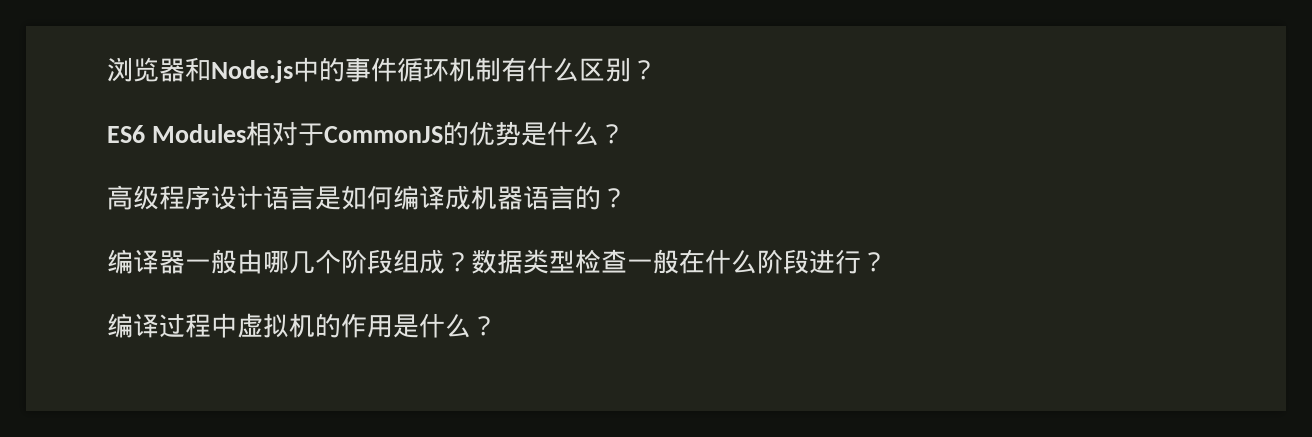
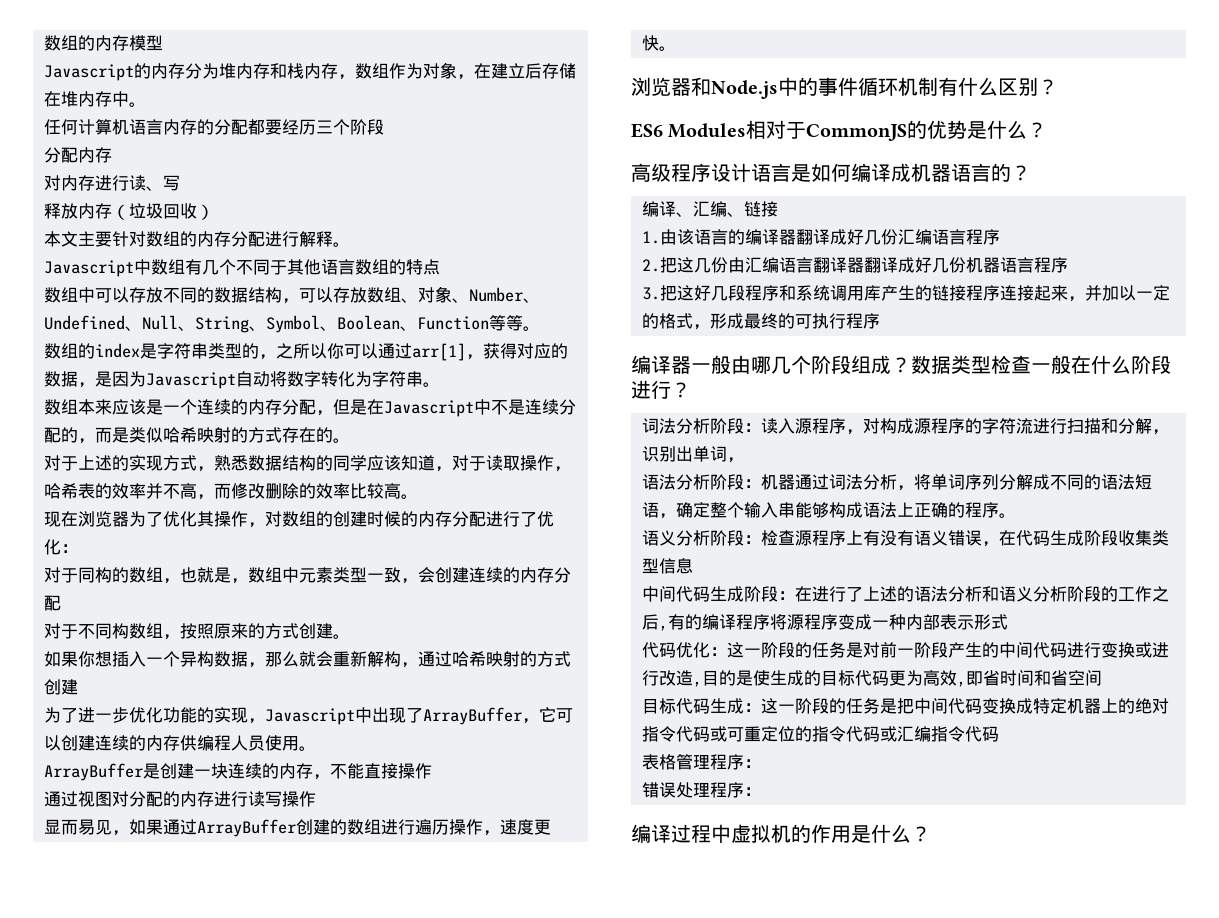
+ 数组的内存模型
+ Javascript的内存分为堆内存和栈内存，数组作为对象，在建立后存储在堆内存中。
+ 任何计算机语言内存的分配都要经历三个阶段
+ 分配内存
+ 对内存进行读、写
+ 释放内存（垃圾回收）
+ 本文主要针对数组的内存分配进行解释。
+ Javascript中数组有几个不同于其他语言数组的特点
+ 数组中可以存放不同的数据结构，可以存放数组、对象、Number、Undefined、Null、String、Symbol、Boolean、Function等等。
+ 数组的index是字符串类型的，之所以你可以通过arr[1]，获得对应的数据，是因为Javascript自动将数字转化为字符串。
+ 数组本来应该是一个连续的内存分配，但是在Javascript中不是连续分配的，而是类似哈希映射的方式存在的。
+ 对于上述的实现方式，熟悉数据结构的同学应该知道，对于读取操作，哈希表的效率并不高，而修改删除的效率比较高。
+ 现在浏览器为了优化其操作，对数组的创建时候的内存分配进行了优化：
+ 对于同构的数组，也就是，数组中元素类型一致，会创建连续的内存分配
+ 对于不同构数组，按照原来的方式创建。
+ 如果你想插入一个异构数据，那么就会重新解构，通过哈希映射的方式创建
+ 为了进一步优化功能的实现，Javascript中出现了ArrayBuffer，它可以创建连续的内存供编程人员使用。
+ ArrayBuffer是创建一块连续的内存，不能直接操作
+ 通过视图对分配的内存进行读写操作
+ 显而易见，如果通过ArrayBuffer创建的数组进行遍历操作，速度更快。
+ 编译、汇编、链接
+ 1.由该语言的编译器翻译成好几份汇编语言程序
+ 2.把这几份由汇编语言翻译器翻译成好几份机器语言程序
+ 3.把这好几段程序和系统调用库产生的链接程序连接起来，并加以一定的格式，形成最终的可执行程序
+ 词法分析阶段：读入源程序，对构成源程序的字符流进行扫描和分解，识别出单词，
+ 语法分析阶段：机器通过词法分析，将单词序列分解成不同的语法短语，确定整个输入串能够构成语法上正确的程序。
+ 语义分析阶段：检查源程序上有没有语义错误，在代码生成阶段收集类型信息
+ 中间代码生成阶段：在进行了上述的语法分析和语义分析阶段的工作之后,有的编译程序将源程序变成一种内部表示形式
+ 代码优化：这一阶段的任务是对前一阶段产生的中间代码进行变换或进行改造,目的是使生成的目标代码更为高效,即省时间和省空间
+ 目标代码生成：这一阶段的任务是把中间代码变换成特定机器上的绝对指令代码或可重定位的指令代码或汇编指令代码
+ 表格管理程序：
+ 错误处理程序：

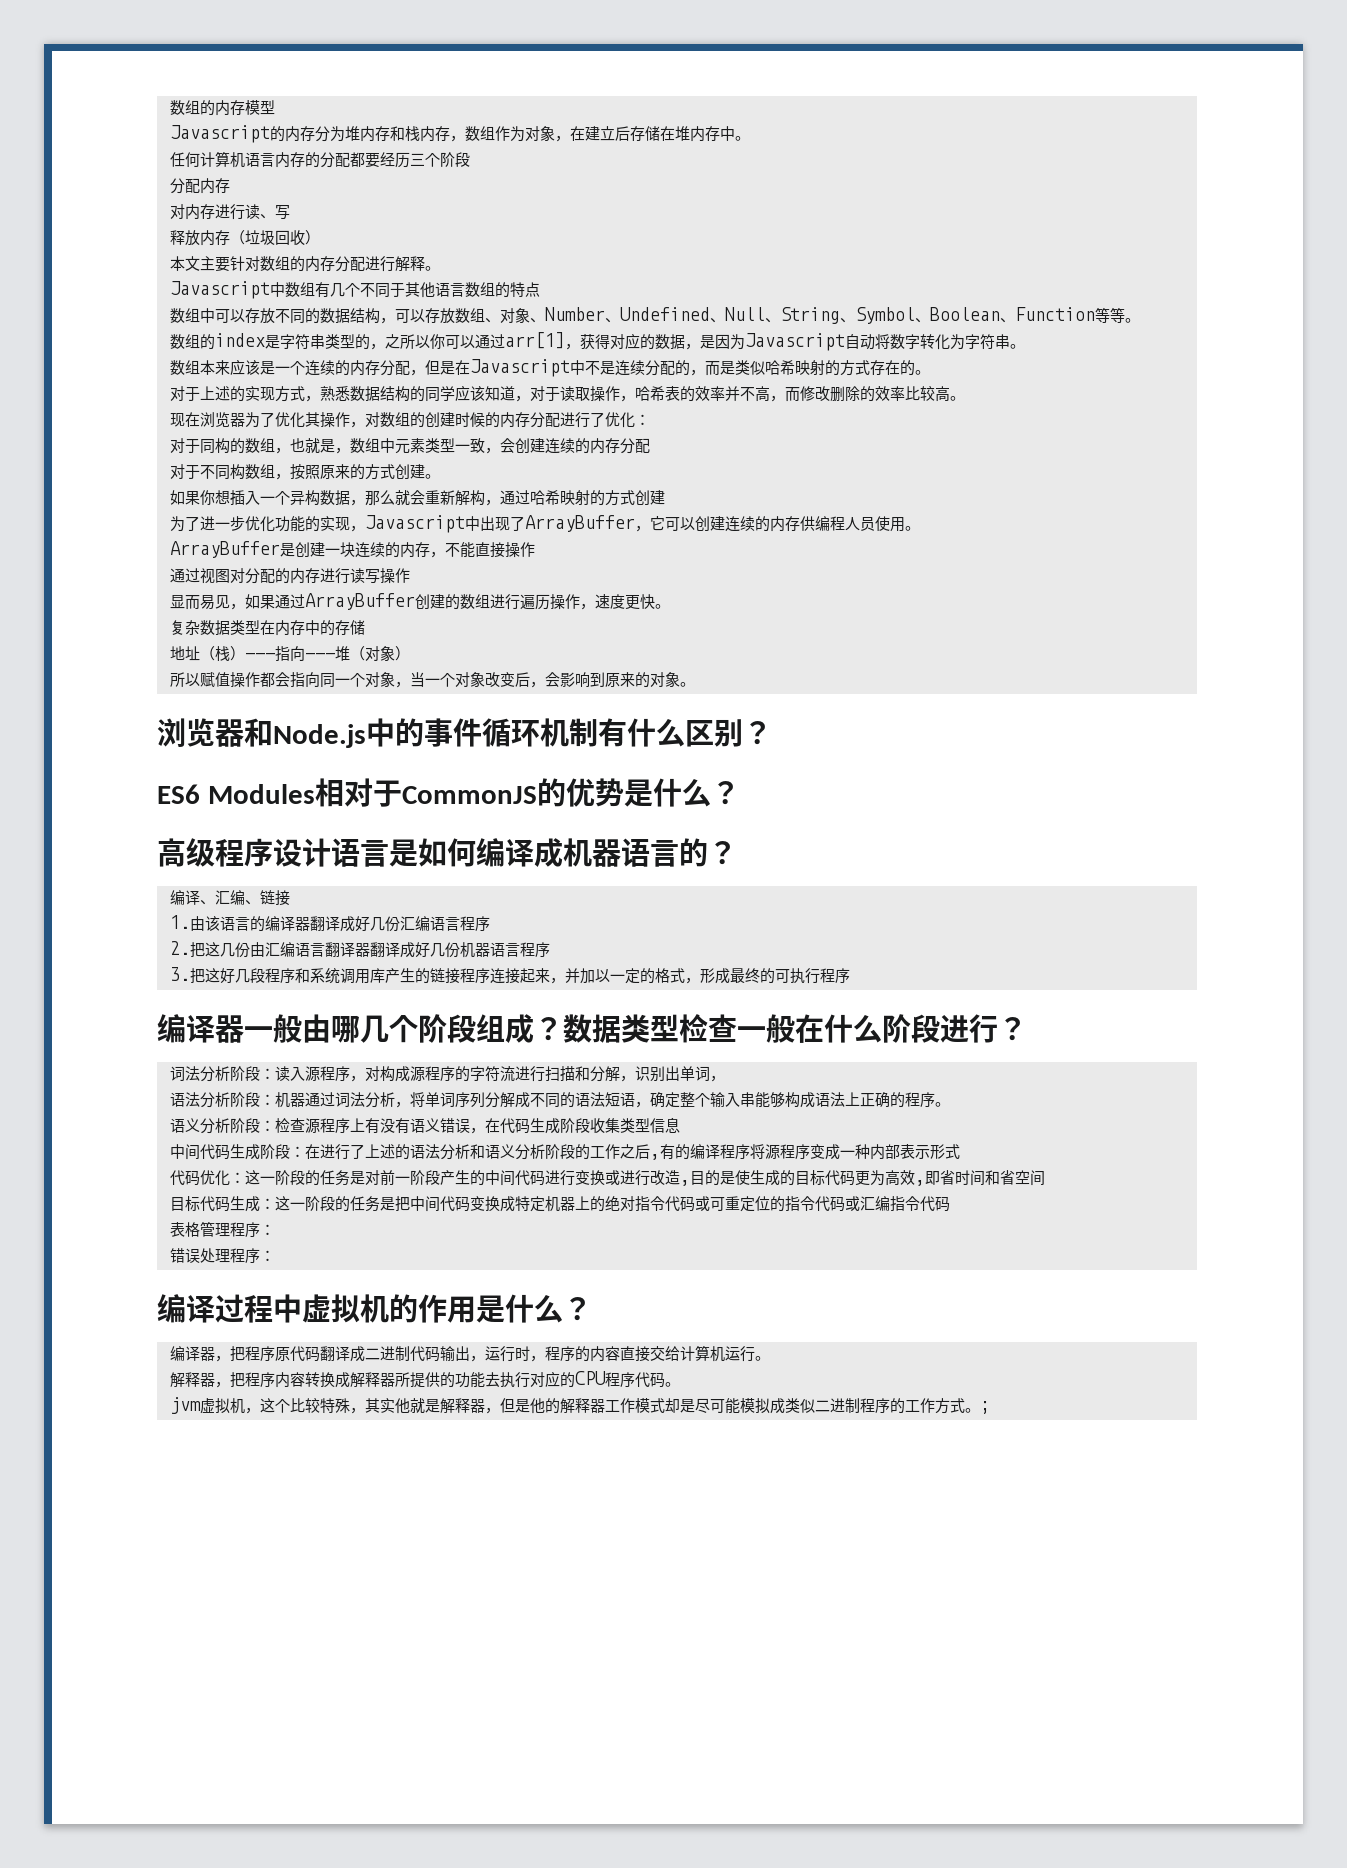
+ 复杂数据类型在内存中的存储
+ 地址（栈）---指向---堆（对象）
+ 所以赋值操作都会指向同一个对象，当一个对象改变后，会影响到原来的对象。
+ 编译器，把程序原代码翻译成二进制代码输出，运行时，程序的内容直接交给计算机运行。
+ 解释器，把程序内容转换成解释器所提供的功能去执行对应的CPU程序代码。
+ jvm虚拟机，这个比较特殊，其实他就是解释器，但是他的解释器工作模式却是尽可能模拟成类似二进制程序的工作方式。;

